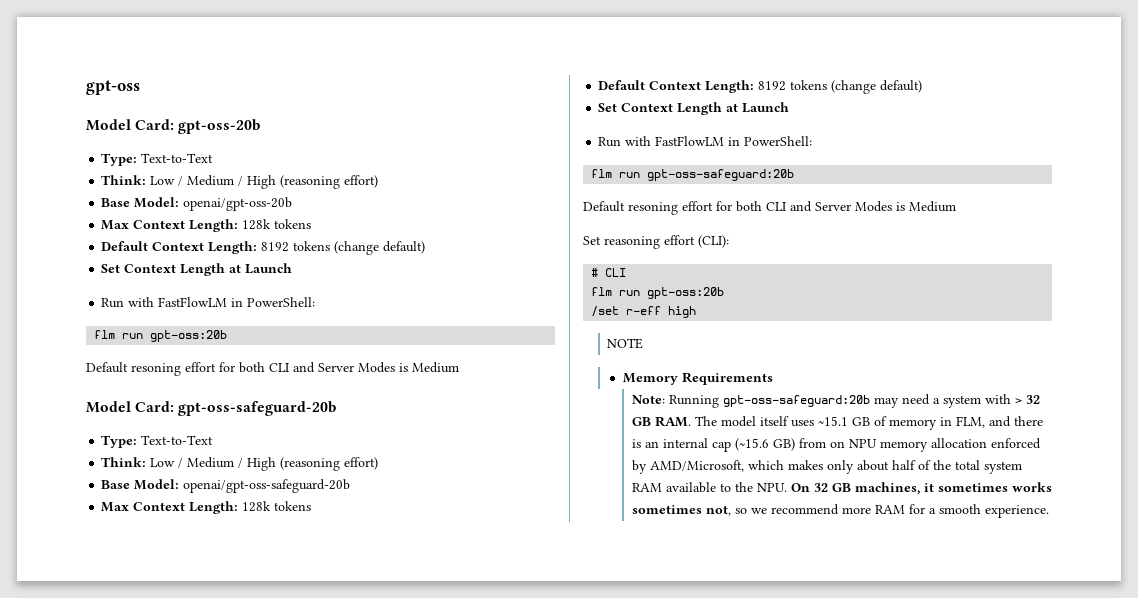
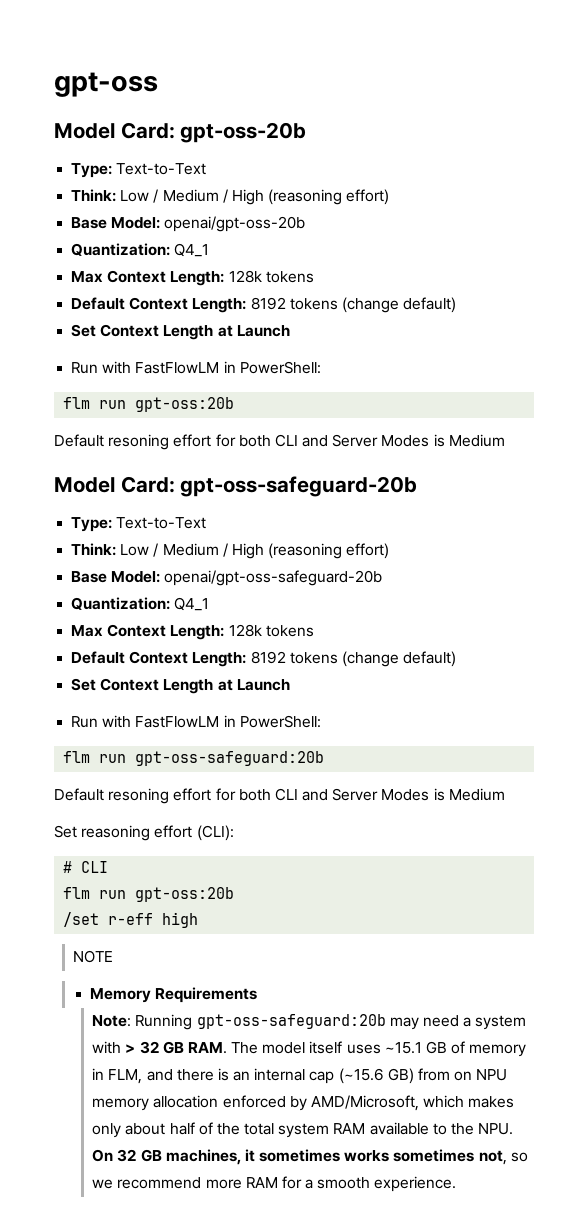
  Base Model: openai/gpt-oss-20b
+ Quantization: Q4_1
  Base Model: openai/gpt-oss-safeguard-20b
+ Quantization: Q4_1

